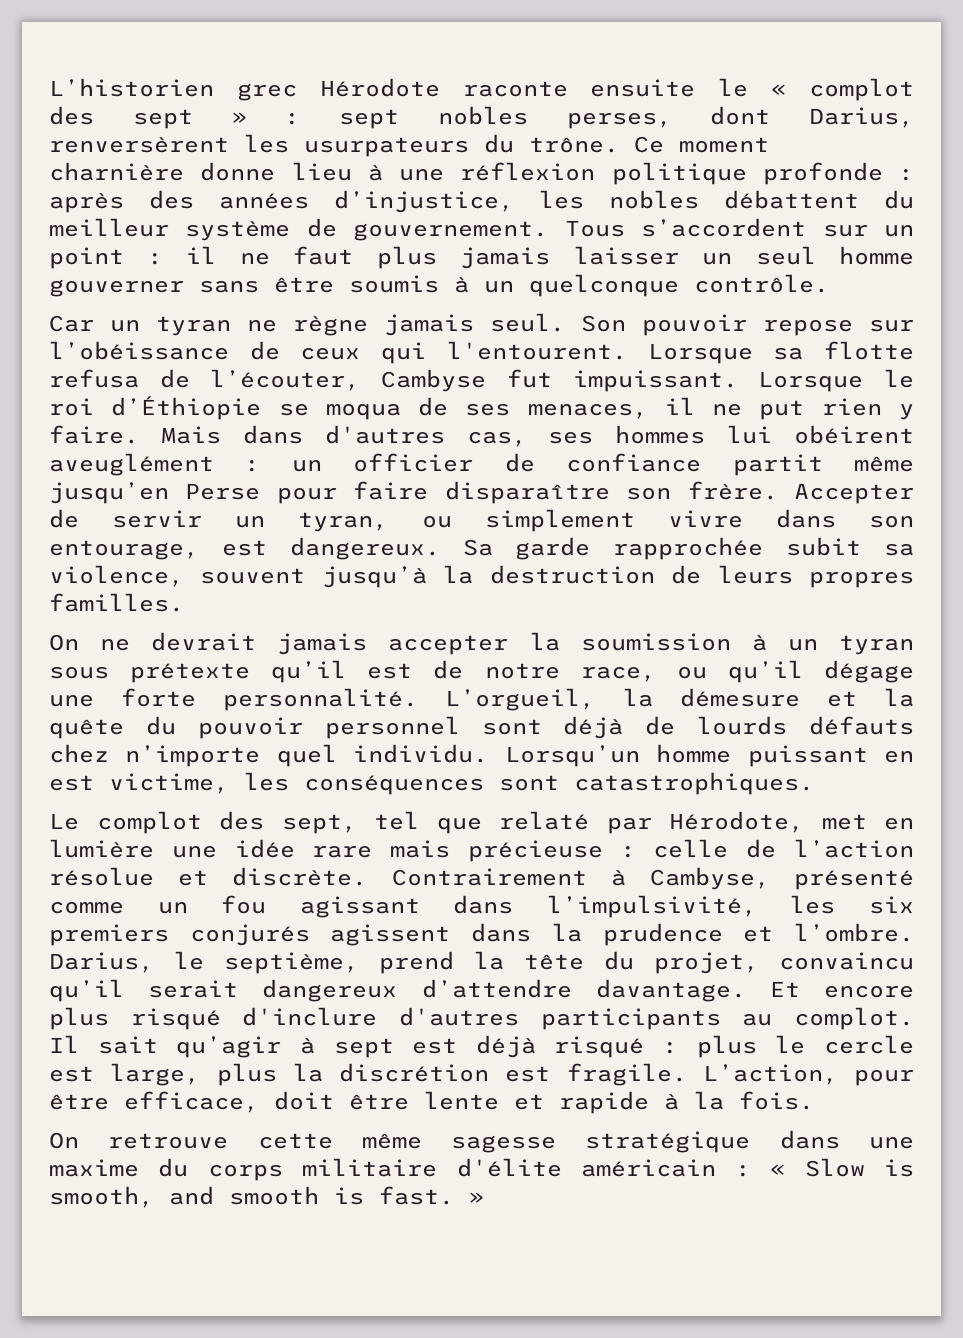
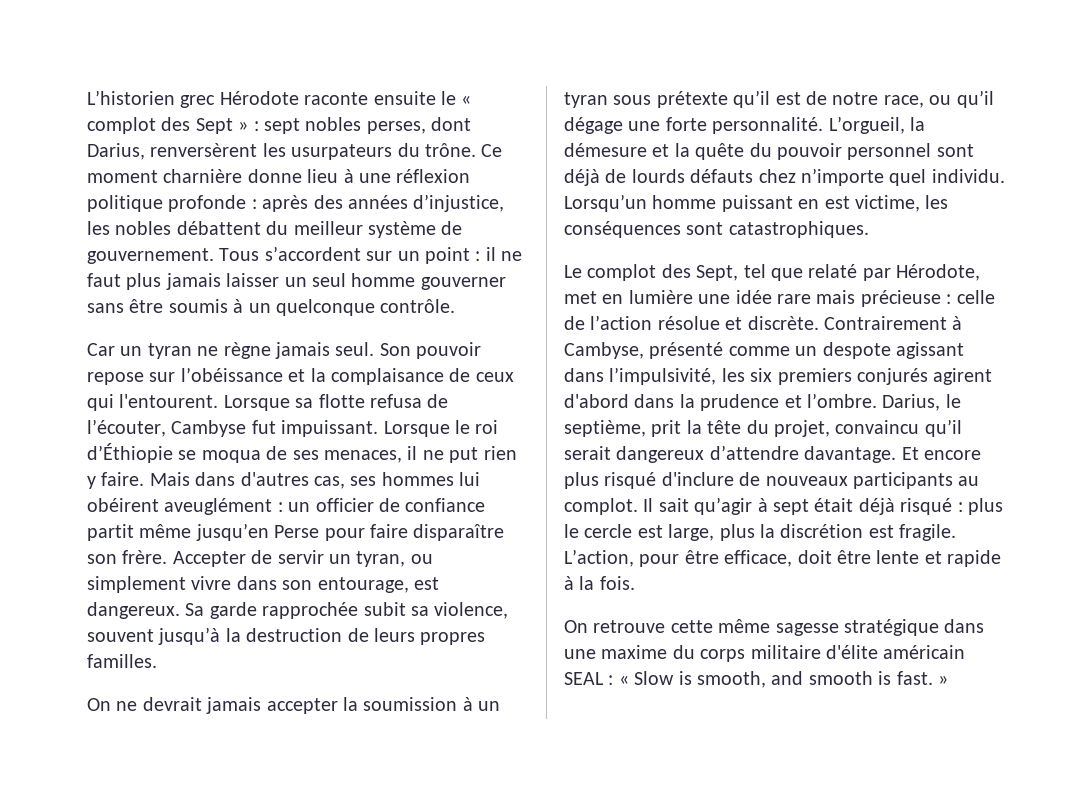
- L’historien grec Hérodote raconte ensuite le « complot des sept » : sept nobles perses, dont Darius, renversèrent les usurpateurs du trône.
+ L’historien grec Hérodote raconte ensuite le « complot des Sept » : sept nobles perses, dont Darius, renversèrent les usurpateurs du trône.
- Son pouvoir repose sur l’obéissance de ceux qui l'entourent.
+ Son pouvoir repose sur l’obéissance et la complaisance de ceux qui l'entourent.
- Le complot des sept, tel que relaté par Hérodote, met en lumière une idée rare mais précieuse : celle de l’action résolue et discrète.
+ Le complot des Sept, tel que relaté par Hérodote, met en lumière une idée rare mais précieuse : celle de l’action résolue et discrète.
- Contrairement à Cambyse, présenté comme un fou agissant dans l’impulsivité, les six premiers conjurés agissent dans la prudence et l’ombre.
+ Contrairement à Cambyse, présenté comme un despote agissant dans l’impulsivité, les six premiers conjurés agirent d'abord dans la prudence et l’ombre.
- Darius, le septième, prend la tête du projet, convaincu qu’il serait dangereux d’attendre davantage.
+ Darius, le septième, prit la tête du projet, convaincu qu’il serait dangereux d’attendre davantage.
- Et encore plus risqué d'inclure d'autres participants au complot.
+ Et encore plus risqué d'inclure de nouveaux participants au complot.
- Il sait qu’agir à sept est déjà risqué : plus le cercle est large, plus la discrétion est fragile.
+ Il sait qu’agir à sept était déjà risqué : plus le cercle est large, plus la discrétion est fragile.
- On retrouve cette même sagesse stratégique dans une maxime du corps militaire d'élite américain : « Slow is smooth, and smooth is fast. »
+ On retrouve cette même sagesse stratégique dans une maxime du corps militaire d'élite américain SEAL : « Slow is smooth, and smooth is fast. »

